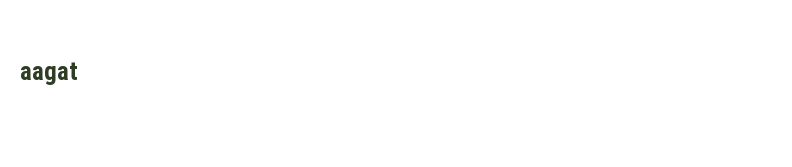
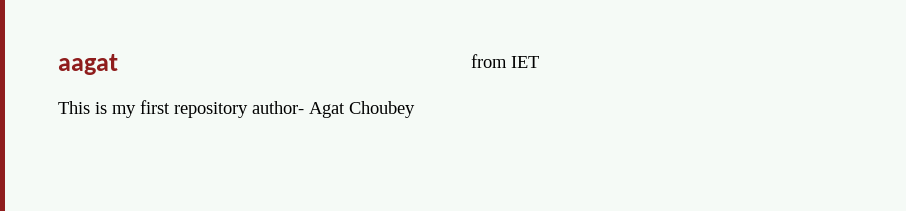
+ This is my first repository author- Agat Choubey from IET

